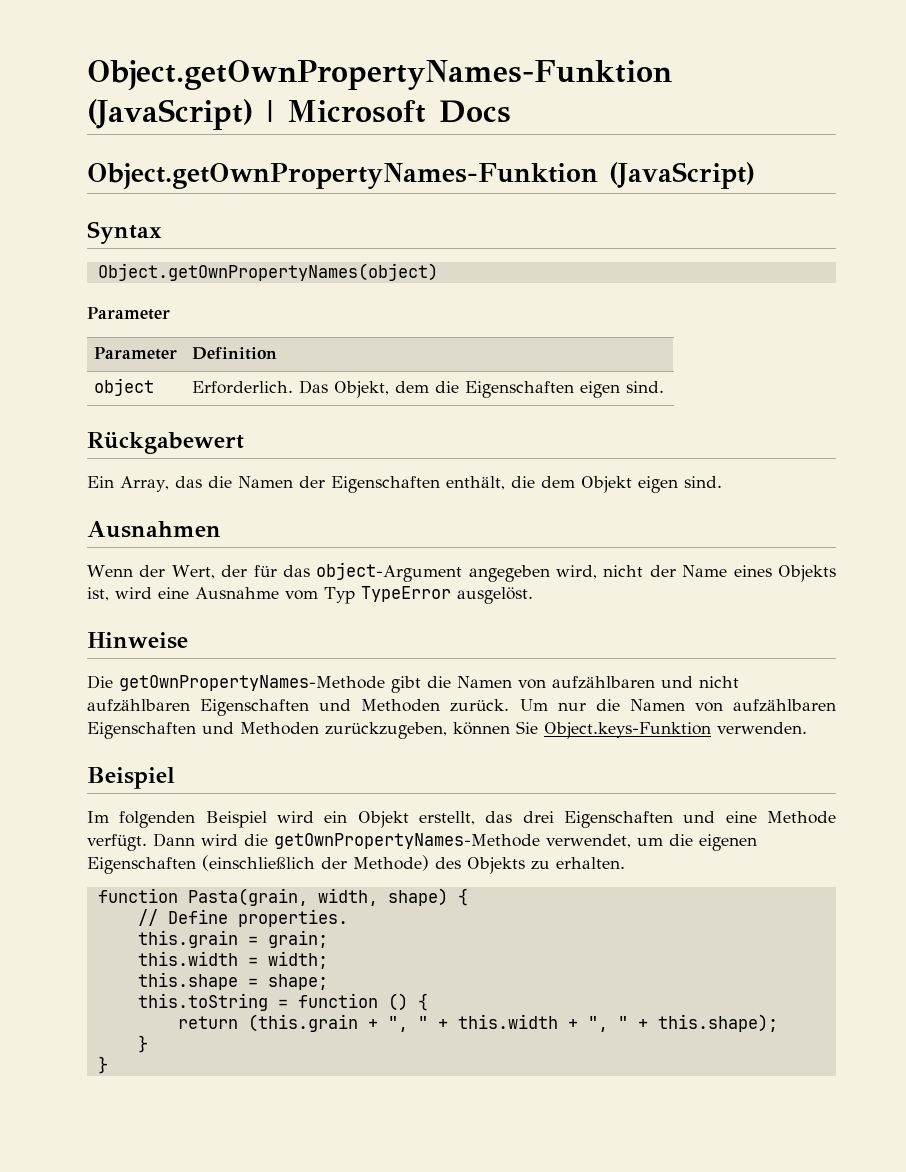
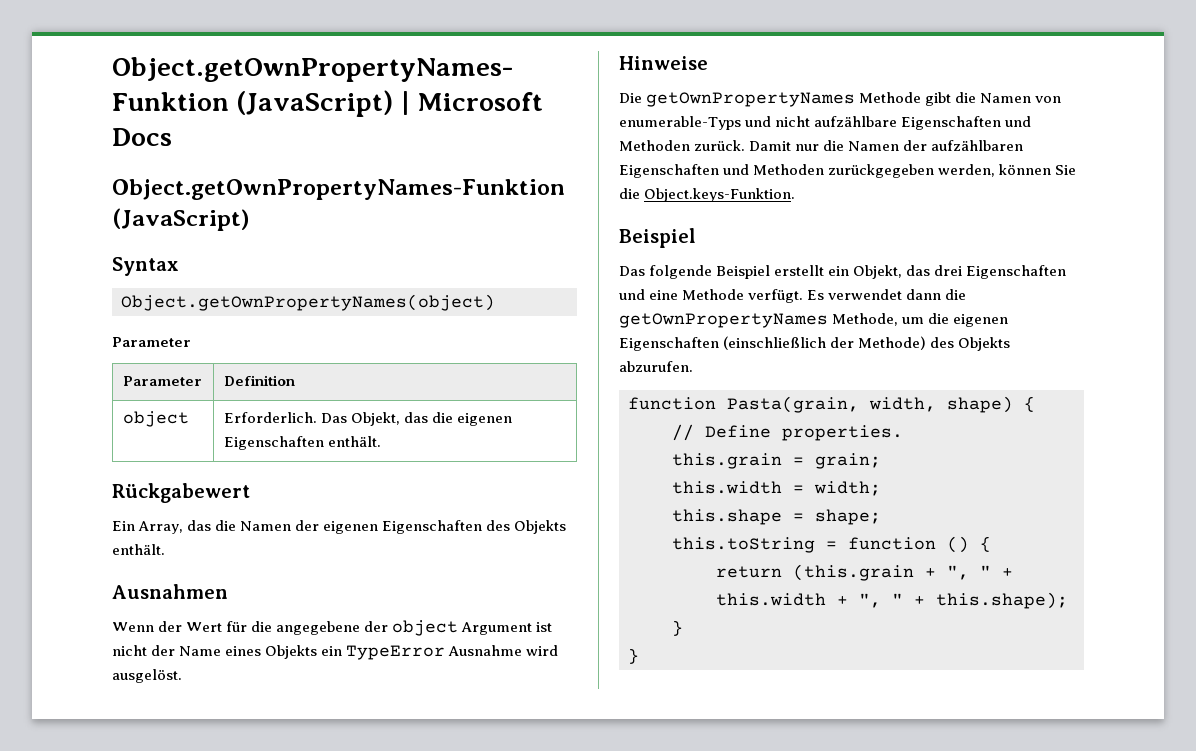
- object | Erforderlich. Das Objekt, dem die Eigenschaften eigen sind.
+ object | Erforderlich. Das Objekt, das die eigenen Eigenschaften enthält.
- Ein Array, das die Namen der Eigenschaften enthält, die dem Objekt eigen sind.
+ Ein Array, das die Namen der eigenen Eigenschaften des Objekts enthält.
  Ausnahmen
- Wenn der Wert, der für das object-Argument angegeben wird, nicht der Name eines Objekts ist, wird eine Ausnahme vom Typ TypeError ausgelöst.
+ Wenn der Wert für die angegebene der object Argument ist nicht der Name eines Objekts ein TypeError Ausnahme wird ausgelöst.
- Die getOwnPropertyNames-Methode gibt die Namen von aufzählbaren und nicht aufzählbaren Eigenschaften und Methoden zurück. Um nur die Namen von aufzählbaren Eigenschaften und Methoden zurückzugeben, können Sie Object.keys-Funktion verwenden.
+ Die getOwnPropertyNames Methode gibt die Namen von enumerable-Typs und nicht aufzählbare Eigenschaften und Methoden zurück. Damit nur die Namen der aufzählbaren Eigenschaften und Methoden zurückgegeben werden, können Sie die Object.keys-Funktion.
  Beispiel
- Im folgenden Beispiel wird ein Objekt erstellt, das drei Eigenschaften und eine Methode verfügt.
+ Das folgende Beispiel erstellt ein Objekt, das drei Eigenschaften und eine Methode verfügt.
- Dann wird die getOwnPropertyNames-Methode verwendet, um die eigenen Eigenschaften (einschließlich der Methode) des Objekts zu erhalten.
+ Es verwendet dann die getOwnPropertyNames Methode, um die eigenen Eigenschaften (einschließlich der Methode) des Objekts abzurufen.

